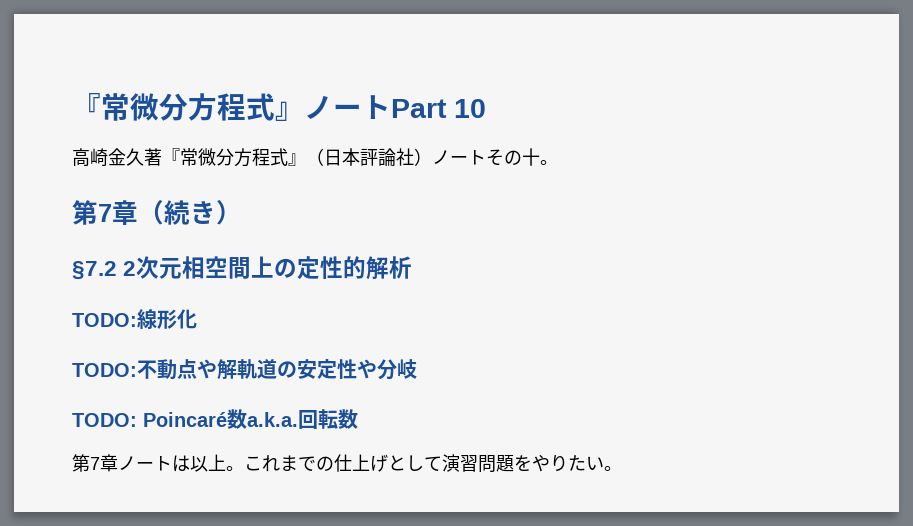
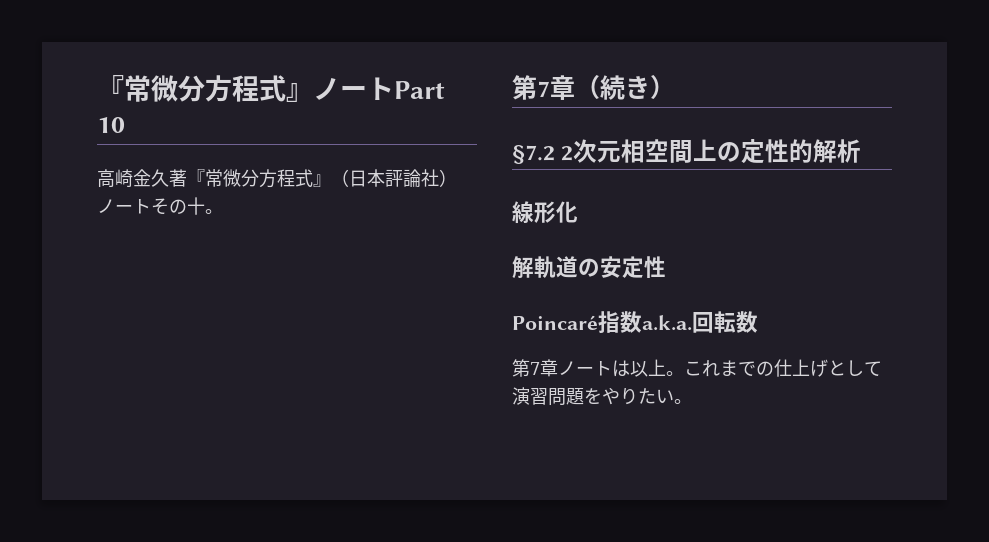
- TODO:線形化
+ 線形化
- TODO:不動点や解軌道の安定性や分岐
- TODO: Poincaré数a.k.a.回転数
+ 解軌道の安定性
+ Poincaré指数a.k.a.回転数

